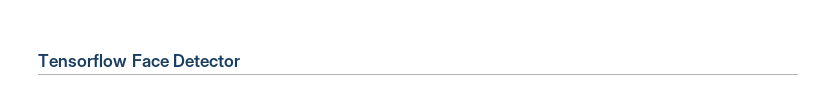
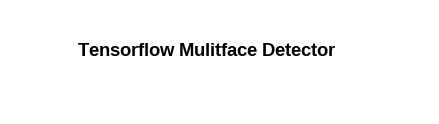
- Tensorflow Face Detector
+ Tensorflow Mulitface Detector

